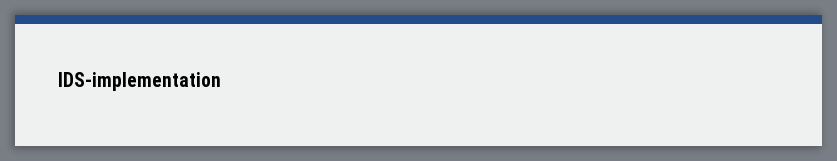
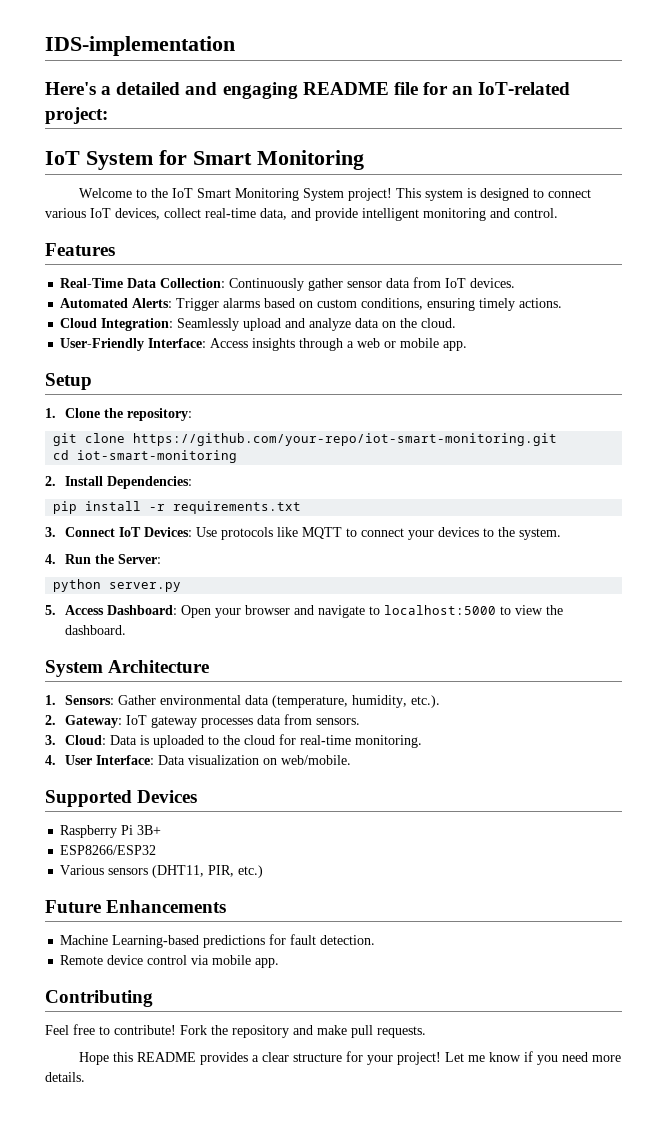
+ Here's a detailed and engaging README file for an IoT-related project:
+ IoT System for Smart Monitoring
+ Welcome to the IoT Smart Monitoring System project! This system is designed to connect various IoT devices, collect real-time data, and provide intelligent monitoring and control.
+ Features
+ Real-Time Data Collection: Continuously gather sensor data from IoT devices.
+ Automated Alerts: Trigger alarms based on custom conditions, ensuring timely actions.
+ Cloud Integration: Seamlessly upload and analyze data on the cloud.
+ User-Friendly Interface: Access insights through a web or mobile app.
+ Setup
+ 1. Clone the repository:
+ git clone https://github.com/your-repo/iot-smart-monitoring.git
+ cd iot-smart-monitoring
+ 2. Install Dependencies:
+ pip install -r requirements.txt
+ 3. Connect IoT Devices: Use protocols like MQTT to connect your devices to the system.
+ 4. Run the Server:
+ python server.py
+ 5. Access Dashboard: Open your browser and navigate to localhost:5000 to view the dashboard.
+ System Architecture
+ 1. Sensors: Gather environmental data (temperature, humidity, etc.).
+ 2. Gateway: IoT gateway processes data from sensors.
+ 3. Cloud: Data is uploaded to the cloud for real-time monitoring.
+ 4. User Interface: Data visualization on web/mobile.
+ Supported Devices
+ Raspberry Pi 3B+
+ ESP8266/ESP32
+ Various sensors (DHT11, PIR, etc.)
+ Future Enhancements
+ Machine Learning-based predictions for fault detection.
+ Remote device control via mobile app.
+ Contributing
+ Feel free to contribute! Fork the repository and make pull requests.
+ Hope this README provides a clear structure for your project! Let me know if you need more details.

